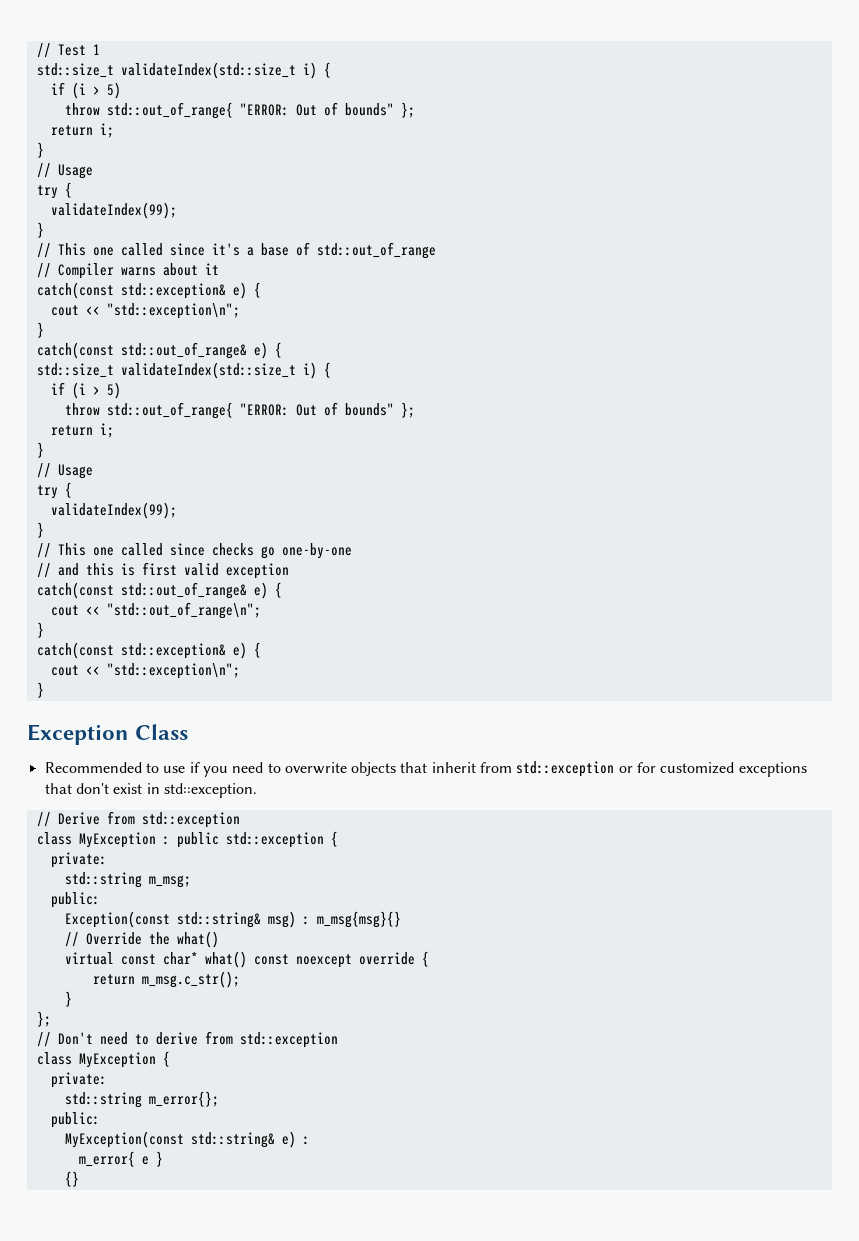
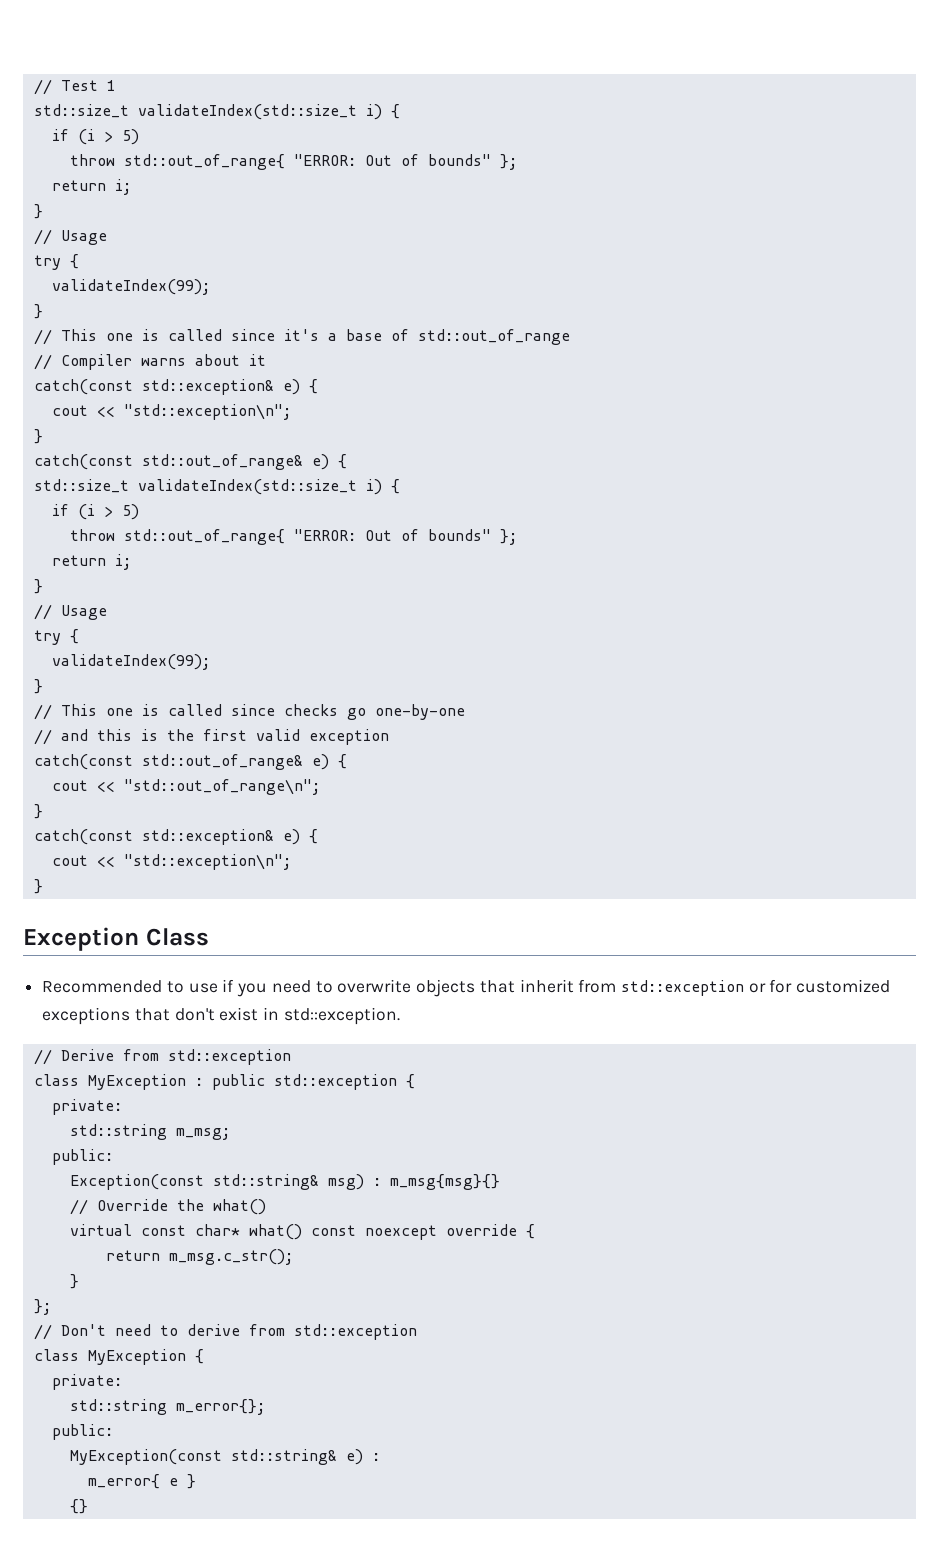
- // This one called since it's a base of std::out_of_range
+ // This one is called since it's a base of std::out_of_range
- // This one called since checks go one-by-one
+ // This one is called since checks go one-by-one
- // and this is first valid exception
+ // and this is the first valid exception

